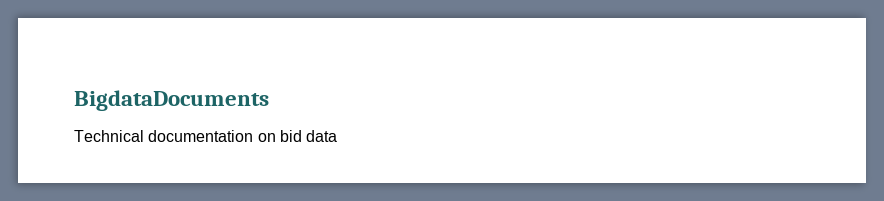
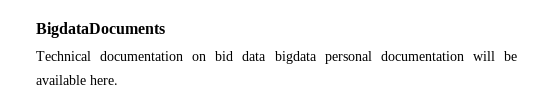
- Technical documentation on bid data
+ Technical documentation on bid data bigdata personal documentation will be available here.

